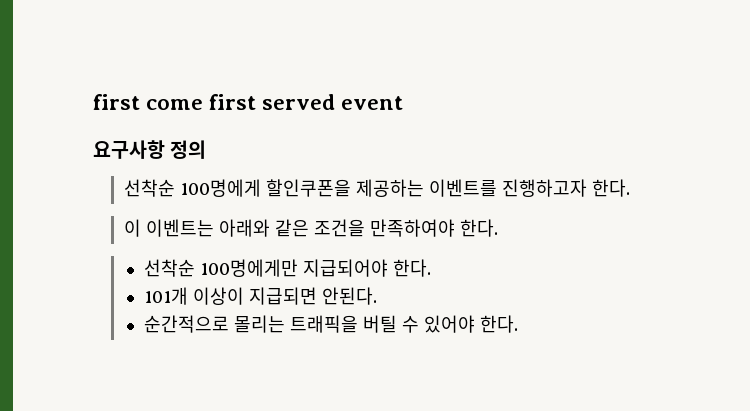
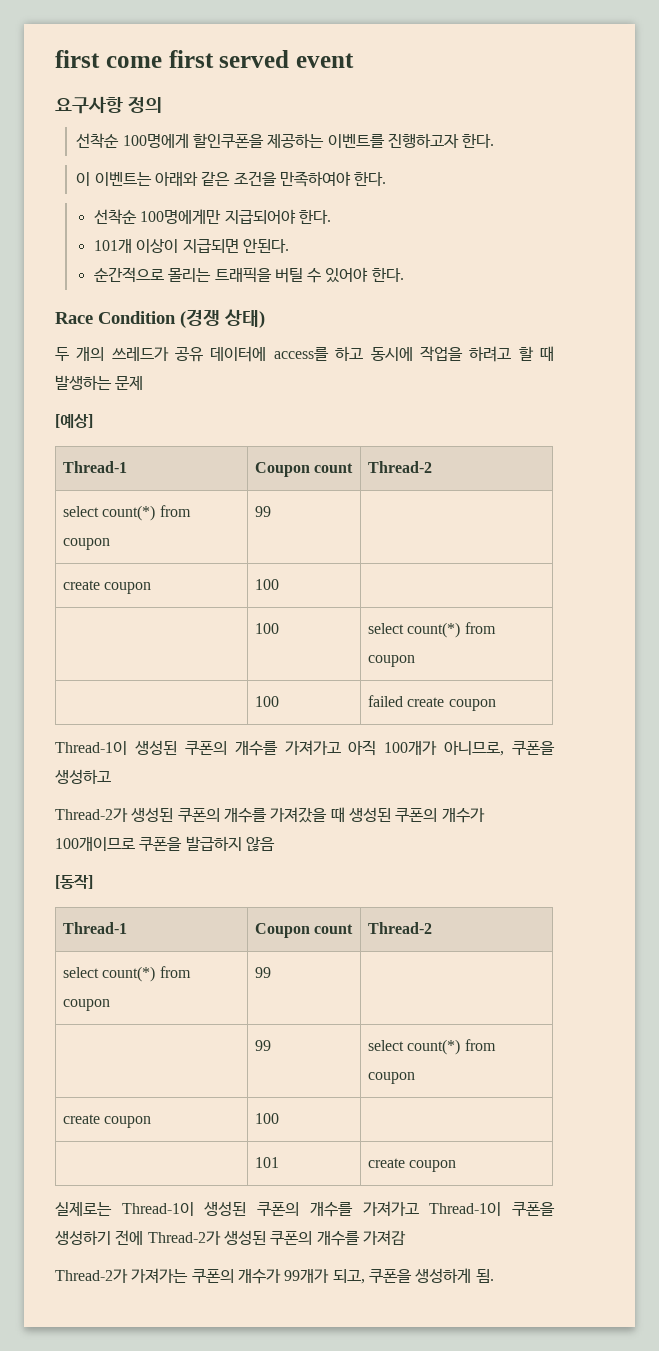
+ Race Condition (경쟁 상태)
+ 두 개의 쓰레드가 공유 데이터에 access를 하고 동시에 작업을 하려고 할 때 발생하는 문제
+ [예상]
+ Thread-1 | Coupon count | Thread-2
+ select count(*) from coupon | 99 |
+ create coupon | 100 |
+ | 100 | select count(*) from coupon
+ | 100 | failed create coupon
+ Thread-1이 생성된 쿠폰의 개수를 가져가고 아직 100개가 아니므로, 쿠폰을 생성하고
+ Thread-2가 생성된 쿠폰의 개수를 가져갔을 때 생성된 쿠폰의 개수가 100개이므로 쿠폰을 발급하지 않음
+ [동작]
+ Thread-1 | Coupon count | Thread-2
+ select count(*) from coupon | 99 |
+ | 99 | select count(*) from coupon
+ create coupon | 100 |
+ | 101 | create coupon
+ 실제로는 Thread-1이 생성된 쿠폰의 개수를 가져가고 Thread-1이 쿠폰을 생성하기 전에 Thread-2가 생성된 쿠폰의 개수를 가져감
+ Thread-2가 가져가는 쿠폰의 개수가 99개가 되고, 쿠폰을 생성하게 됨.

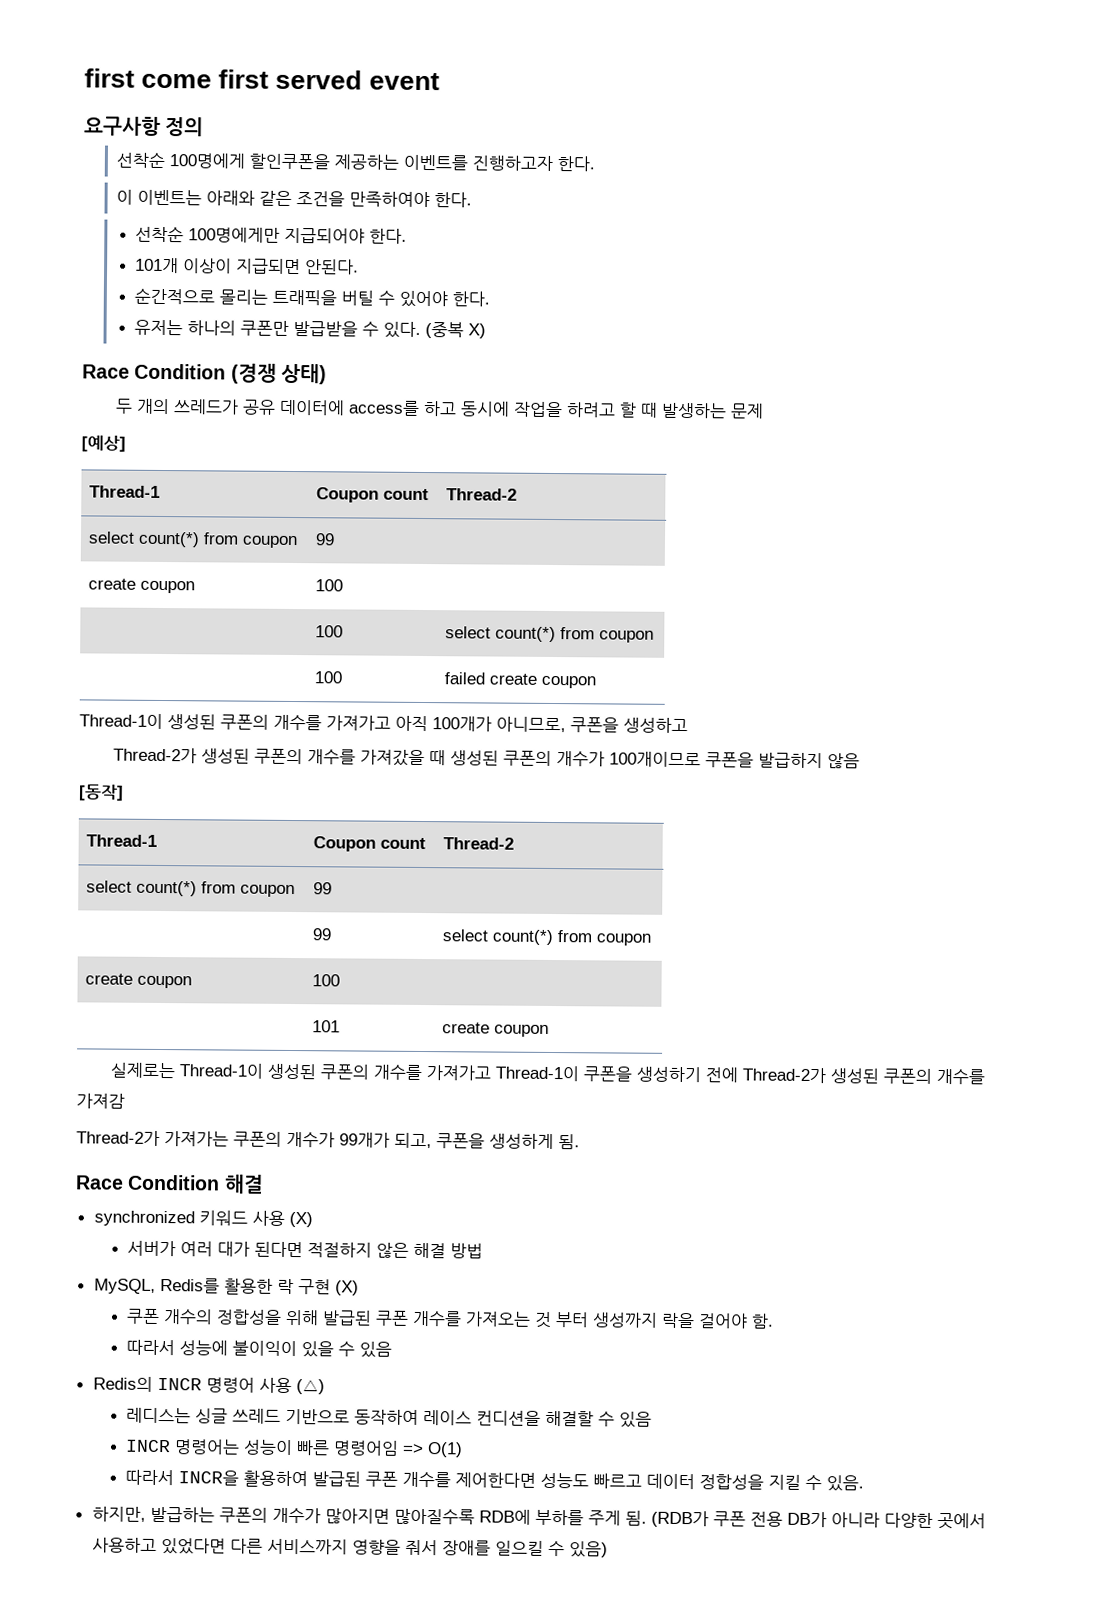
+ 유저는 하나의 쿠폰만 발급받을 수 있다. (중복 X)
+ Race Condition 해결
+ synchronized 키워드 사용 (X)
+ 서버가 여러 대가 된다면 적절하지 않은 해결 방법
+ MySQL, Redis를 활용한 락 구현 (X)
+ 쿠폰 개수의 정합성을 위해 발급된 쿠폰 개수를 가져오는 것 부터 생성까지 락을 걸어야 함.
+ 따라서 성능에 불이익이 있을 수 있음
+ Redis의 INCR 명령어 사용 (△)
+ 레디스는 싱글 쓰레드 기반으로 동작하여 레이스 컨디션을 해결할 수 있음
+ INCR 명령어는 성능이 빠른 명령어임 => O(1)
+ 따라서 INCR을 활용하여 발급된 쿠폰 개수를 제어한다면 성능도 빠르고 데이터 정합성을 지킬 수 있음.
+ 하지만, 발급하는 쿠폰의 개수가 많아지면 많아질수록 RDB에 부하를 주게 됨. (RDB가 쿠폰 전용 DB가 아니라 다양한 곳에서 사용하고 있었다면 다른 서비스까지 영향을 줘서 장애를 일으킬 수 있음)

